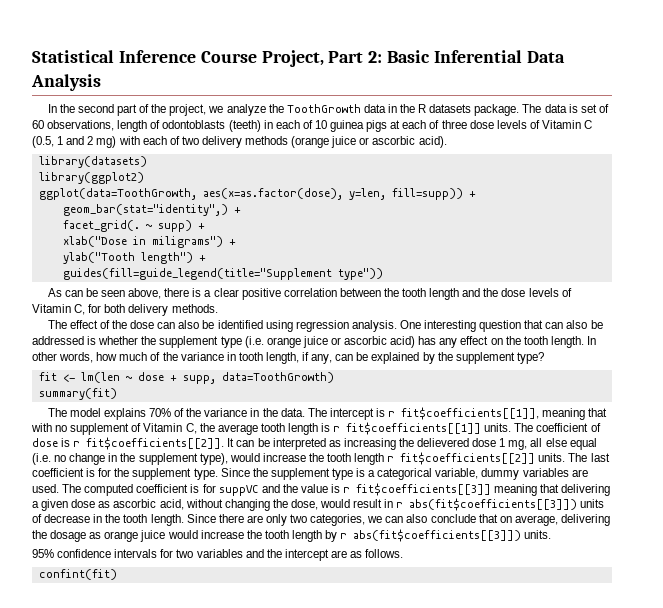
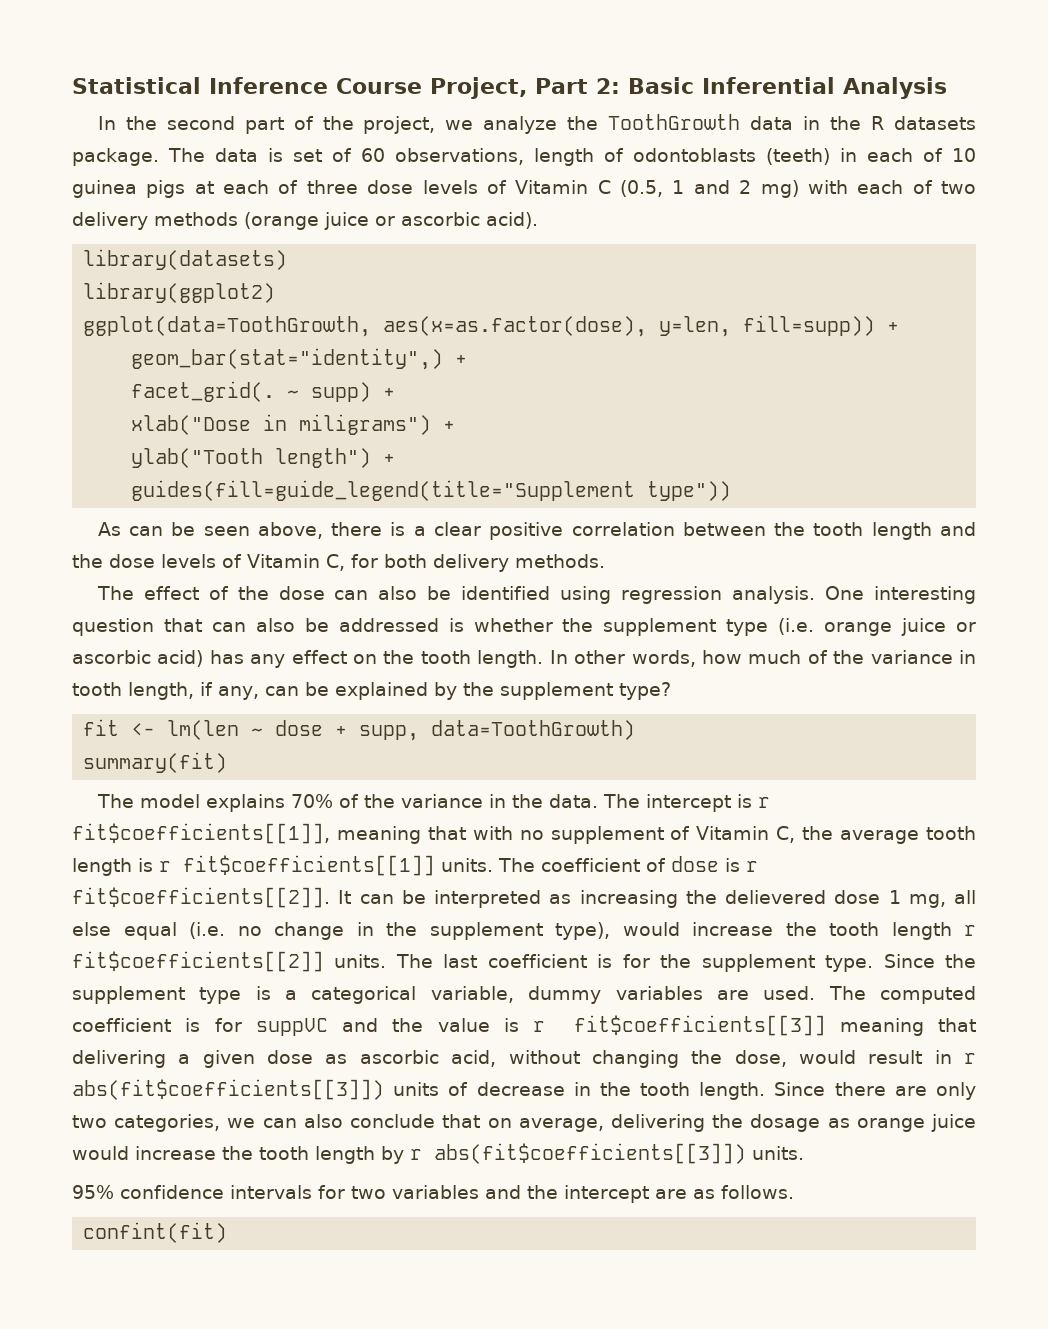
- Statistical Inference Course Project, Part 2: Basic Inferential Data Analysis
+ Statistical Inference Course Project, Part 2: Basic Inferential Analysis

